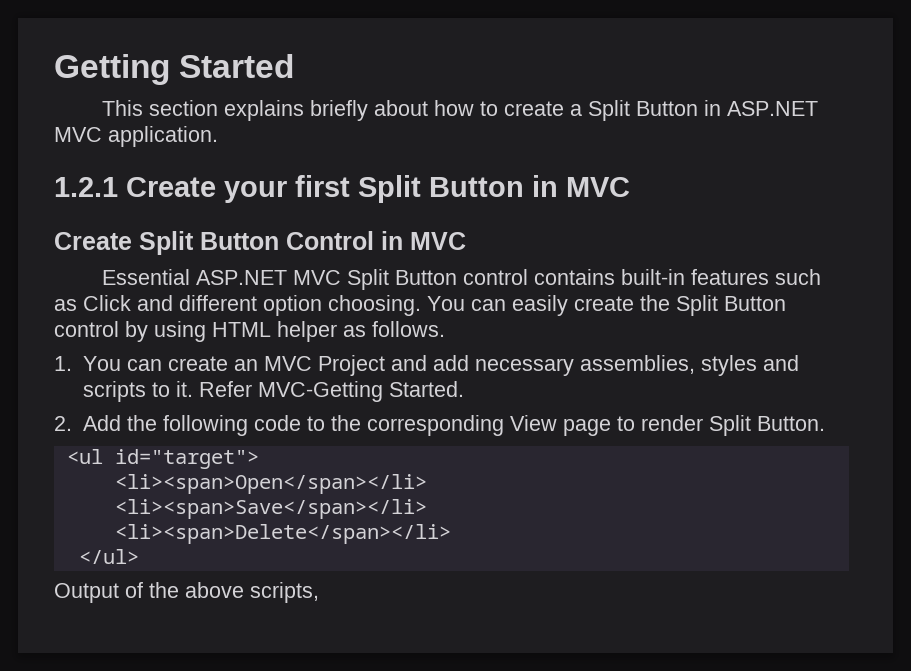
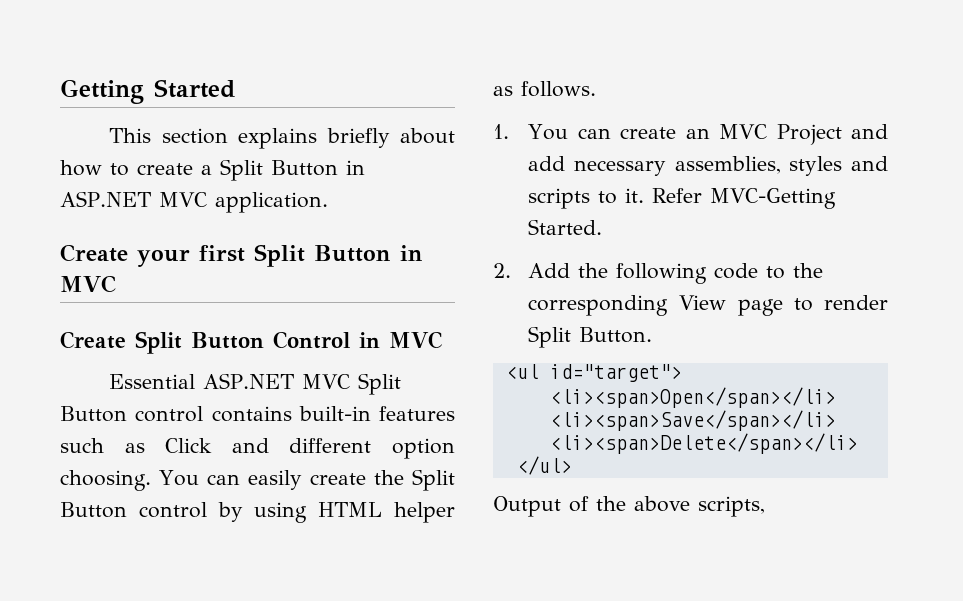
- 1.2.1 Create your first Split Button in MVC
+ Create your first Split Button in MVC

